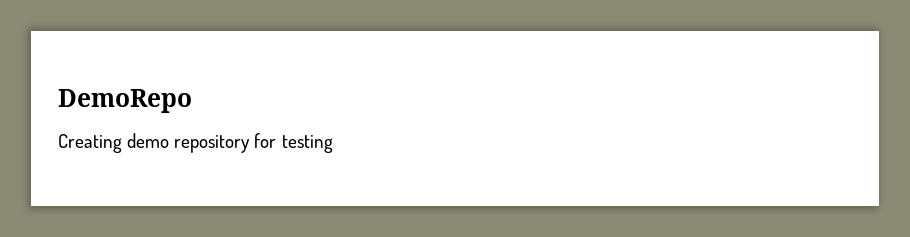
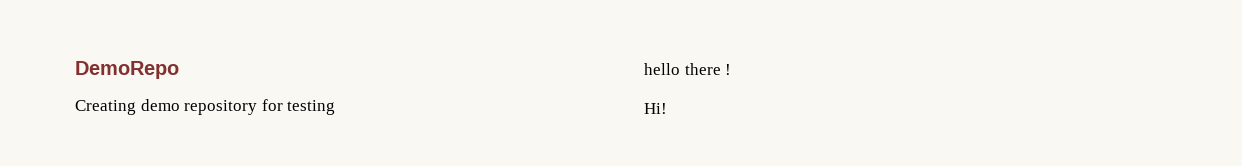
+ hello there !
+ Hi!

